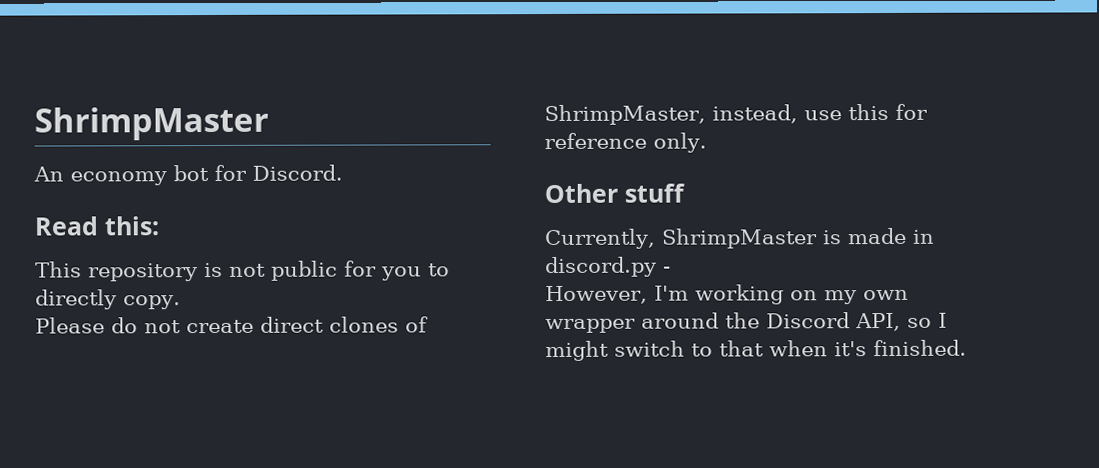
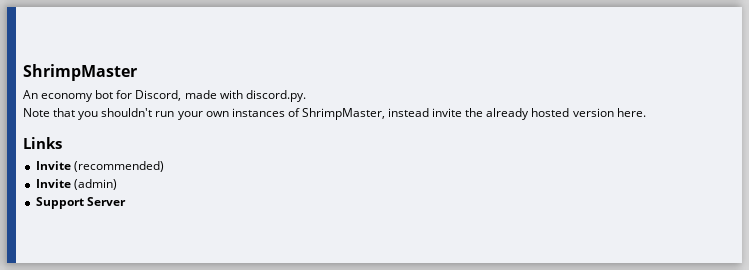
- An economy bot for Discord.
- Read this:
- This repository is not public for you to directly copy.
- Please do not create direct clones of ShrimpMaster, instead, use this for reference only.
- Other stuff
- Currently, ShrimpMaster is made in discord.py -
- However, I'm working on my own wrapper around the Discord API, so I might switch to that when it's finished.
+ An economy bot for Discord, made with discord.py.
+ Note that you shouldn't run your own instances of ShrimpMaster, instead invite the already hosted version here.
+ Links
+ Invite (recommended)
+ Invite (admin)
+ Support Server

